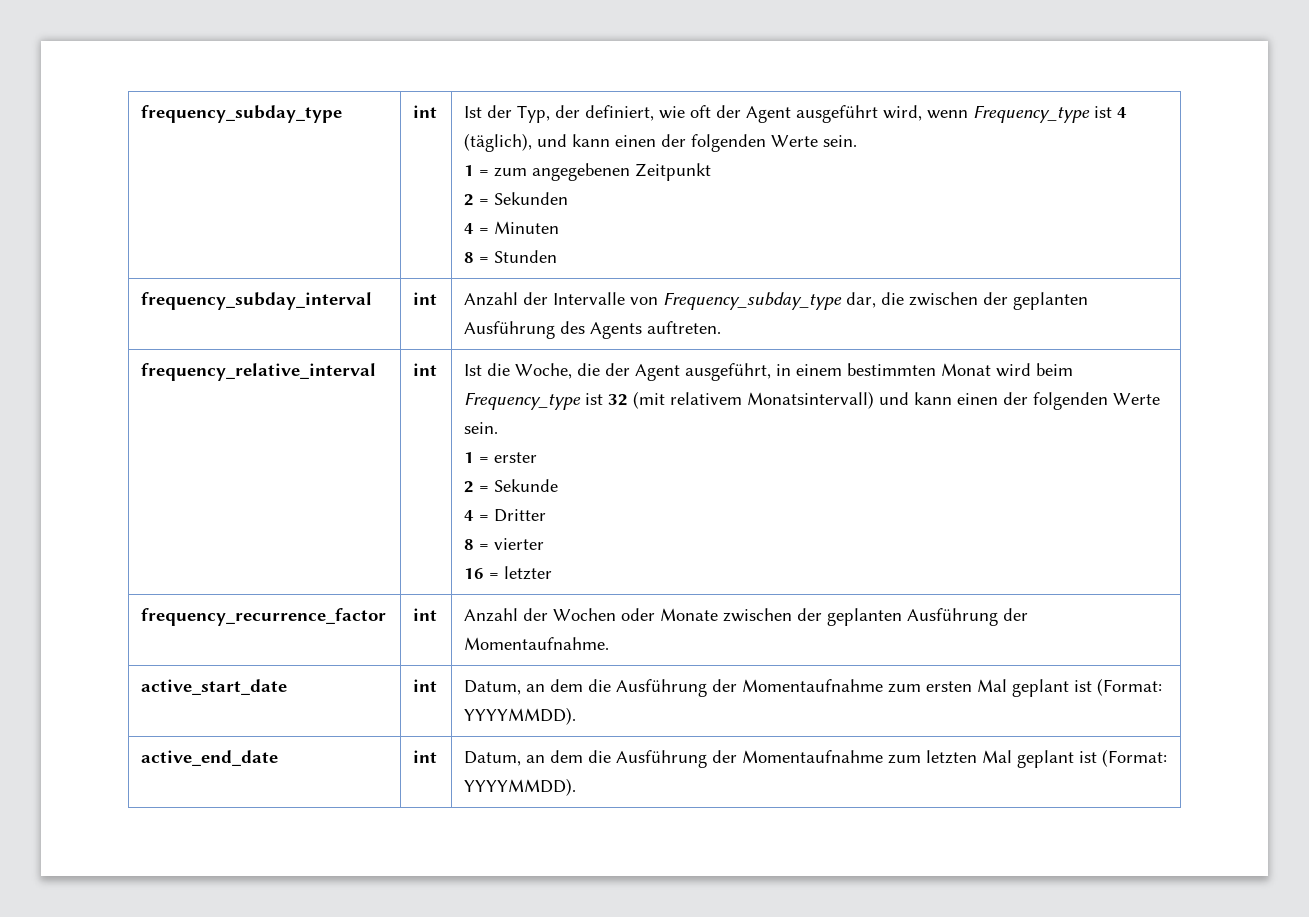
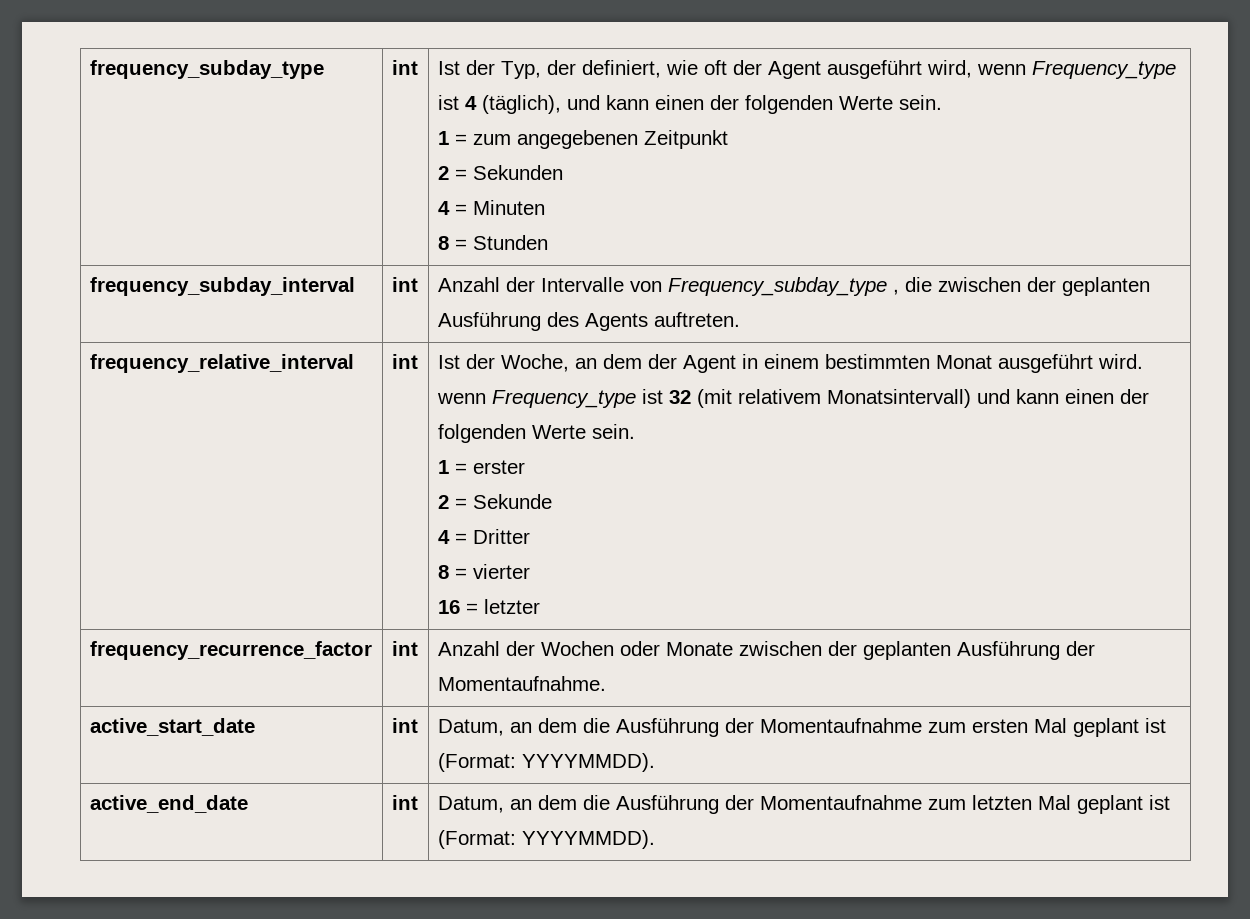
- frequency_subday_interval | int | Anzahl der Intervalle von Frequency_subday_type dar, die zwischen der geplanten Ausführung des Agents auftreten.
+ frequency_subday_interval | int | Anzahl der Intervalle von Frequency_subday_type , die zwischen der geplanten Ausführung des Agents auftreten.
- Ist die Woche, die der Agent ausgeführt, in einem bestimmten Monat wird beim Frequency_type ist 32 (mit relativem Monatsintervall) und kann einen der folgenden Werte sein.
+ Ist der Woche, an dem der Agent in einem bestimmten Monat ausgeführt wird. wenn Frequency_type ist 32 (mit relativem Monatsintervall) und kann einen der folgenden Werte sein.

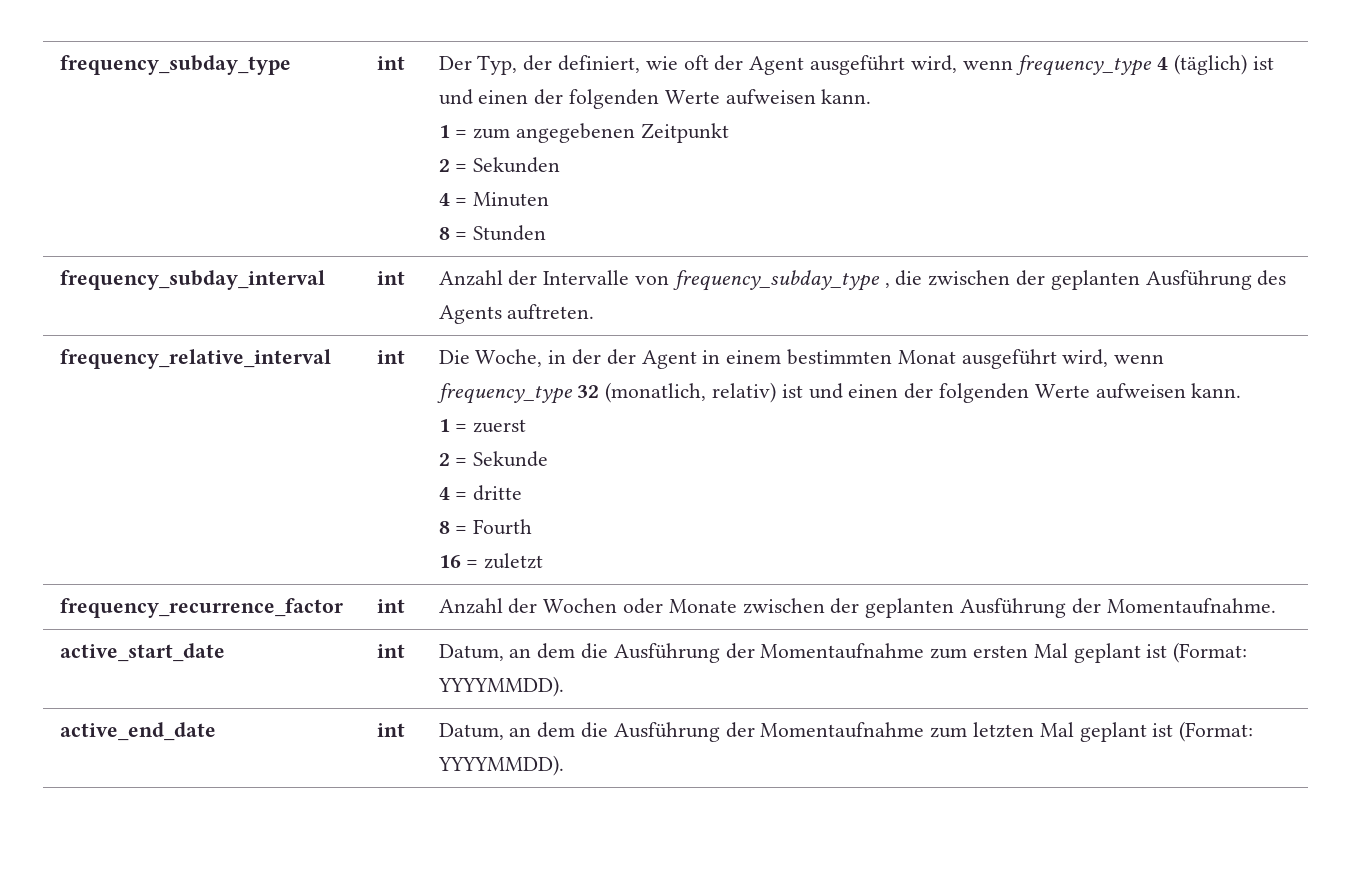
- frequency_subday_type | int | Ist der Typ, der definiert, wie oft der Agent ausgeführt wird, wenn Frequency_type ist 4 (täglich), und kann einen der folgenden Werte sein.
+ frequency_subday_type | int | Der Typ, der definiert, wie oft der Agent ausgeführt wird, wenn frequency_type 4 (täglich) ist und einen der folgenden Werte aufweisen kann.
- frequency_subday_interval | int | Anzahl der Intervalle von Frequency_subday_type , die zwischen der geplanten Ausführung des Agents auftreten.
+ frequency_subday_interval | int | Anzahl der Intervalle von frequency_subday_type , die zwischen der geplanten Ausführung des Agents auftreten.
- Ist der Woche, an dem der Agent in einem bestimmten Monat ausgeführt wird. wenn Frequency_type ist 32 (mit relativem Monatsintervall) und kann einen der folgenden Werte sein.
- 1 = erster
+ Die Woche, in der der Agent in einem bestimmten Monat ausgeführt wird, wenn frequency_type 32 (monatlich, relativ) ist und einen der folgenden Werte aufweisen kann.
+ 1 = zuerst
- 4 = Dritter
- 8 = vierter
+ 4 = dritte
+ 8 = Fourth
- 16 = letzter
+ 16 = zuletzt

